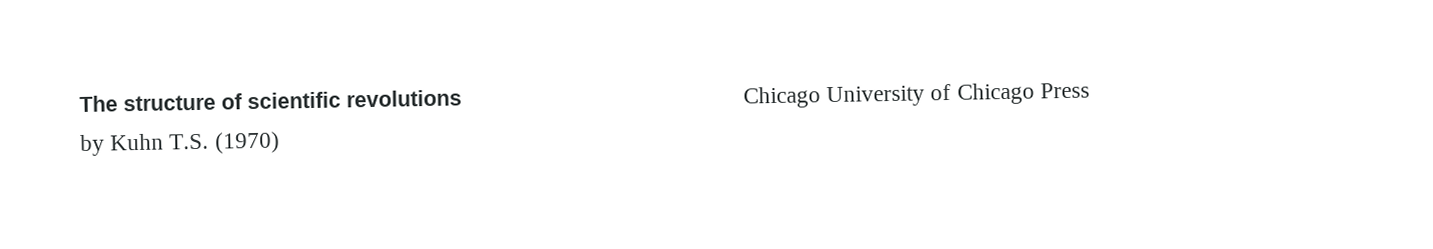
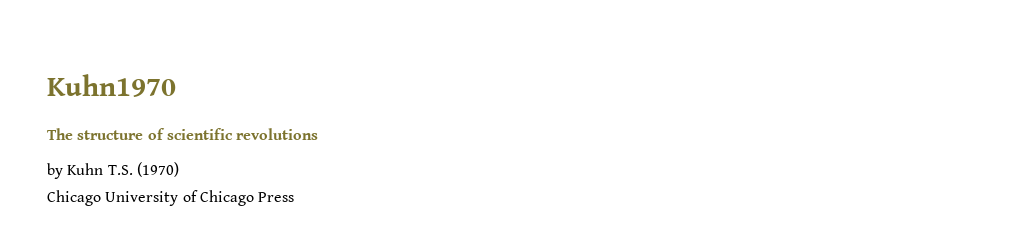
+ Kuhn1970

